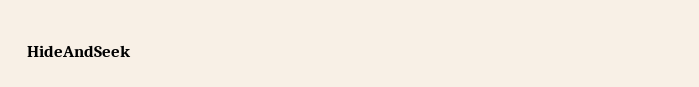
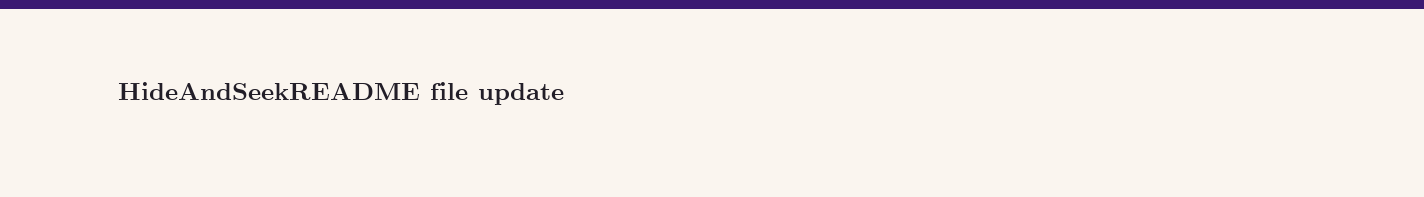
- HideAndSeek
+ HideAndSeekREADME file update

